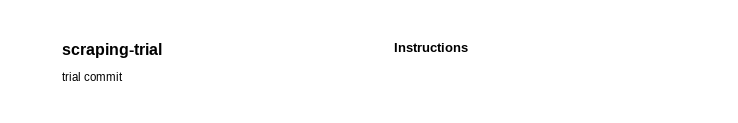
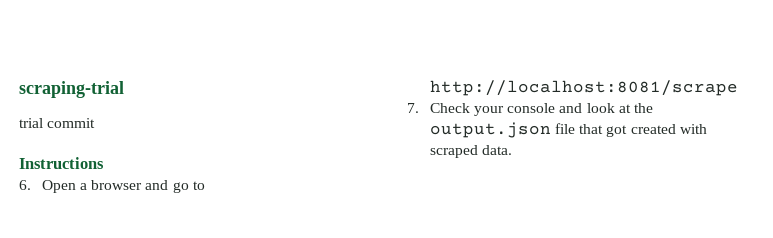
+ 6. Open a browser and go to http://localhost:8081/scrape
+ 7. Check your console and look at the output.json file that got created with scraped data.

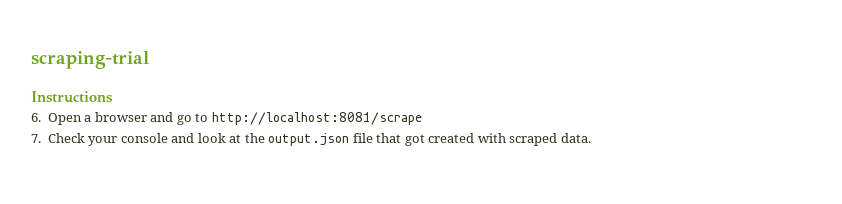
- trial commit

